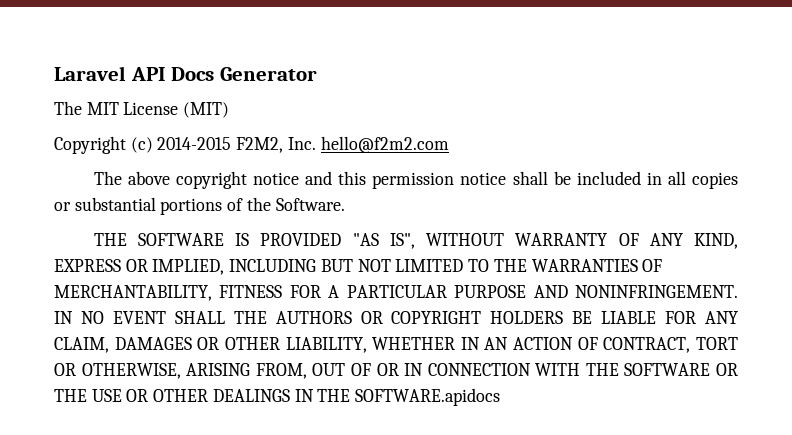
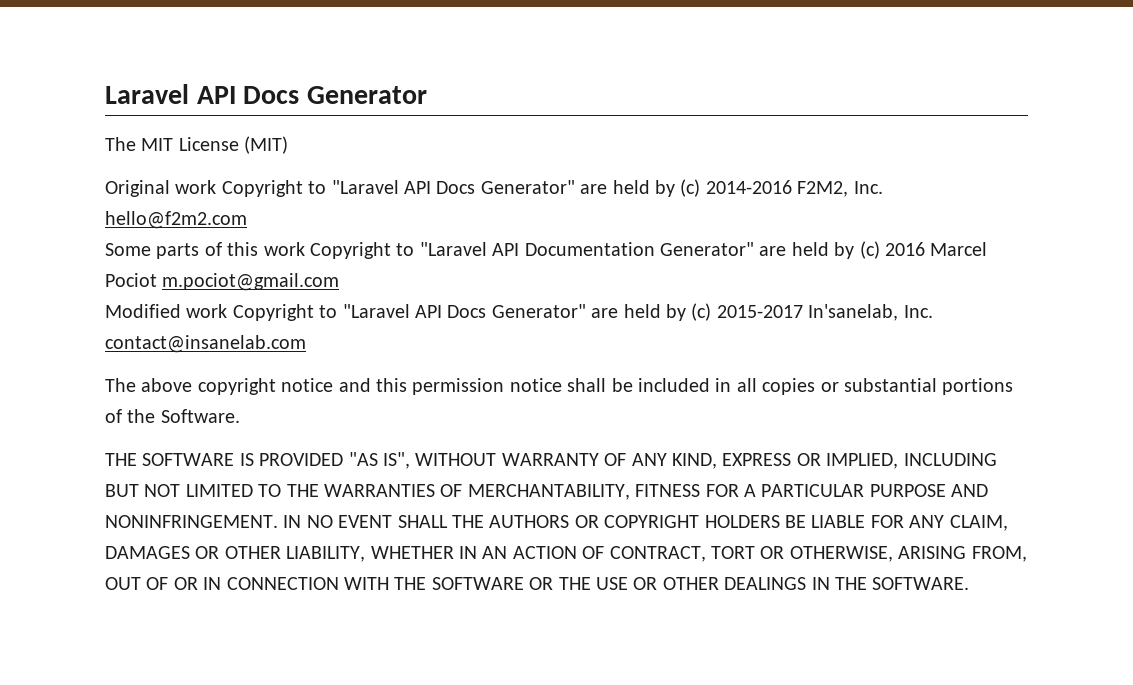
- Copyright (c) 2014-2015 F2M2, Inc. hello@f2m2.com
+ Original work Copyright to "Laravel API Docs Generator" are held by (c) 2014-2016 F2M2, Inc. hello@f2m2.com
+ Some parts of this work Copyright to "Laravel API Documentation Generator" are held by (c) 2016 Marcel Pociot m.pociot@gmail.com
+ Modified work Copyright to "Laravel API Docs Generator" are held by (c) 2015-2017 In'sanelab, Inc. contact@insanelab.com
- IN NO EVENT SHALL THE AUTHORS OR COPYRIGHT HOLDERS BE LIABLE FOR ANY CLAIM, DAMAGES OR OTHER LIABILITY, WHETHER IN AN ACTION OF CONTRACT, TORT OR OTHERWISE, ARISING FROM, OUT OF OR IN CONNECTION WITH THE SOFTWARE OR THE USE OR OTHER DEALINGS IN THE SOFTWARE.apidocs
+ IN NO EVENT SHALL THE AUTHORS OR COPYRIGHT HOLDERS BE LIABLE FOR ANY CLAIM, DAMAGES OR OTHER LIABILITY, WHETHER IN AN ACTION OF CONTRACT, TORT OR OTHERWISE, ARISING FROM, OUT OF OR IN CONNECTION WITH THE SOFTWARE OR THE USE OR OTHER DEALINGS IN THE SOFTWARE.

